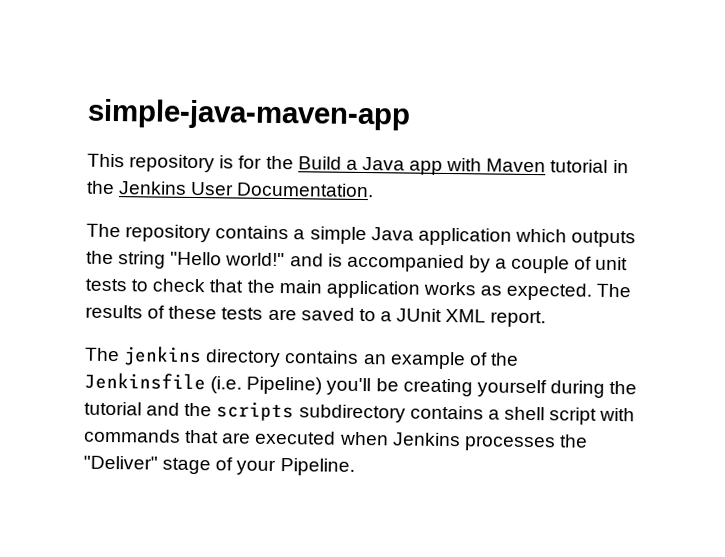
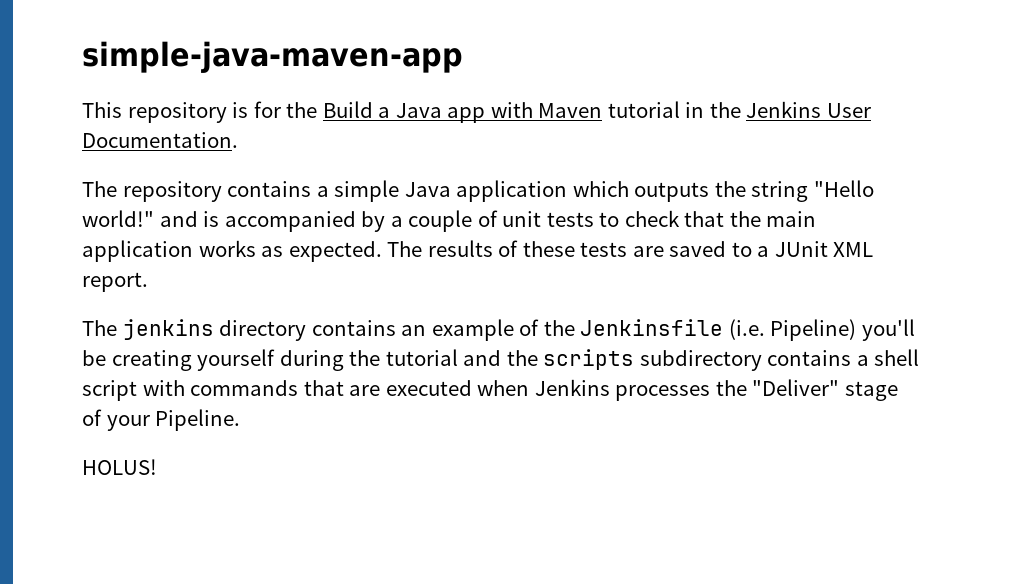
+ HOLUS!

